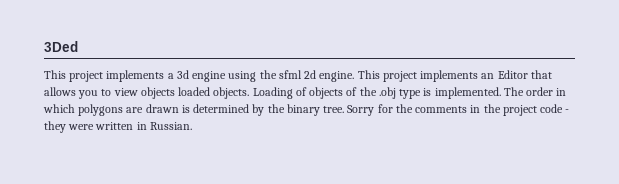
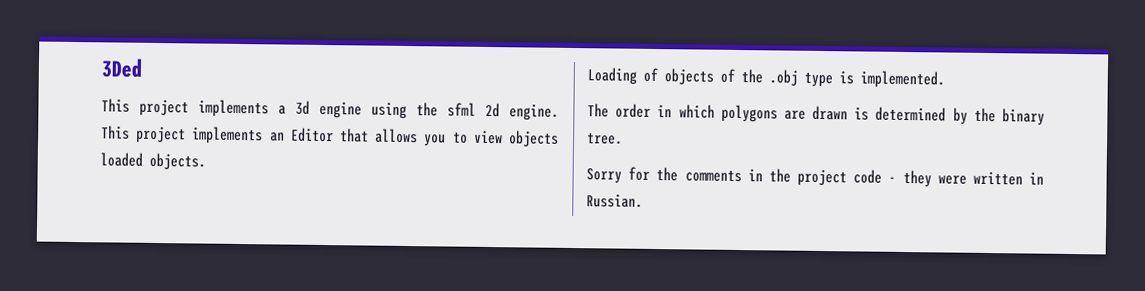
- This project implements an Editor that allows you to view objects loaded objects. Loading of objects of the .obj type is implemented. The order in which polygons are drawn is determined by the binary tree. Sorry for the comments in the project code - they were written in Russian.
+ This project implements an Editor that allows you to view objects loaded objects.
+ Loading of objects of the .obj type is implemented.
+ The order in which polygons are drawn is determined by the binary tree.
+ Sorry for the comments in the project code - they were written in Russian.

